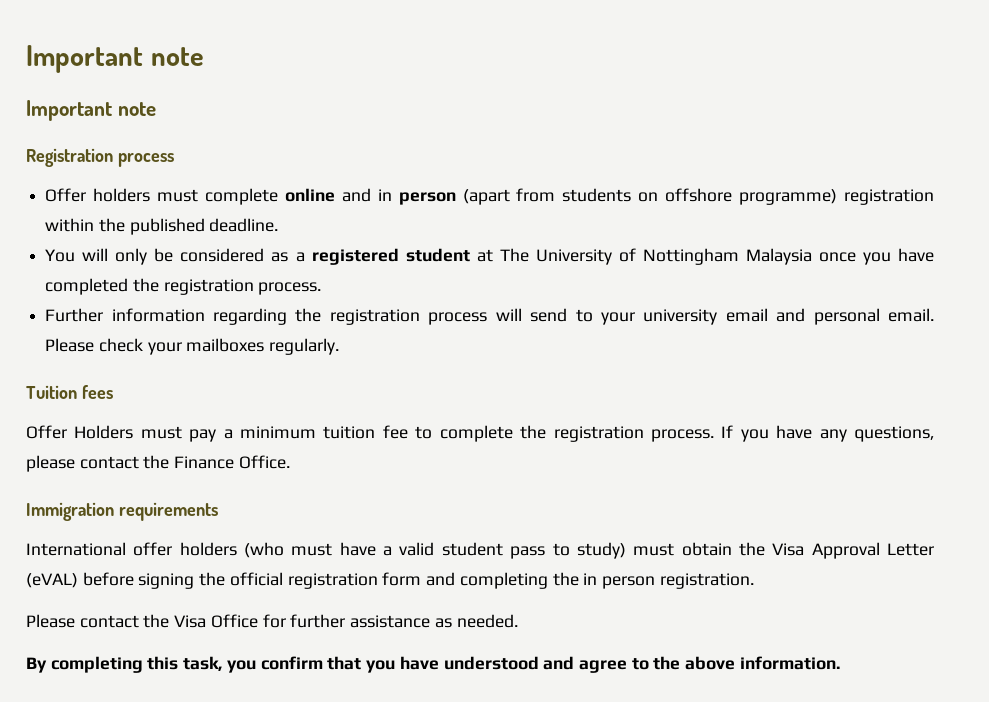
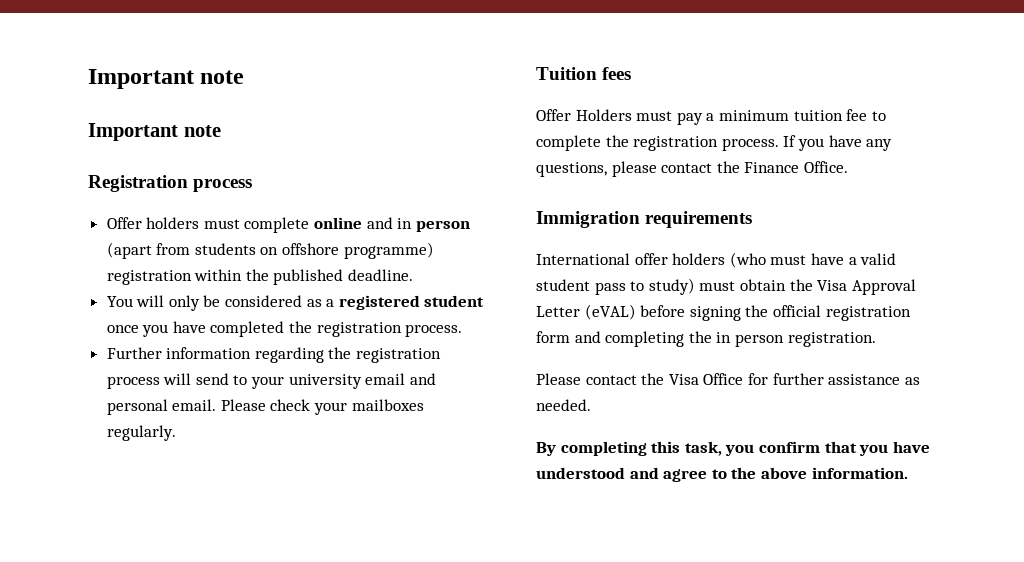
- You will only be considered as a registered student at The University of Nottingham Malaysia once you have completed the registration process.
+ You will only be considered as a registered student once you have completed the registration process.

